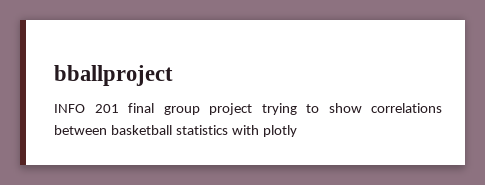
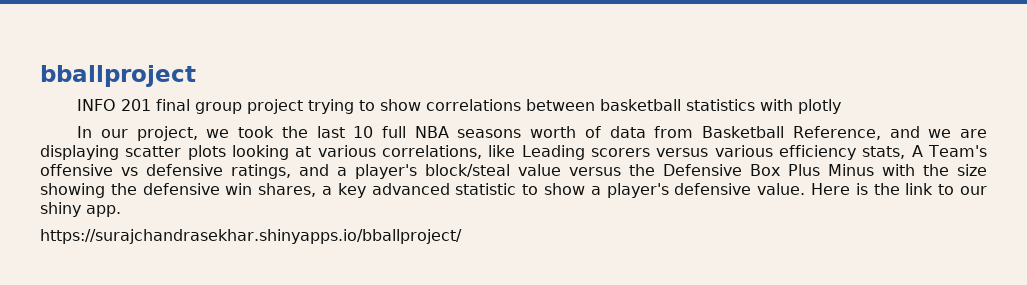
+ In our project, we took the last 10 full NBA seasons worth of data from Basketball Reference, and we are displaying scatter plots looking at various correlations, like Leading scorers versus various efficiency stats, A Team's offensive vs defensive ratings, and a player's block/steal value versus the Defensive Box Plus Minus with the size showing the defensive win shares, a key advanced statistic to show a player's defensive value. Here is the link to our shiny app.
+ https://surajchandrasekhar.shinyapps.io/bballproject/

